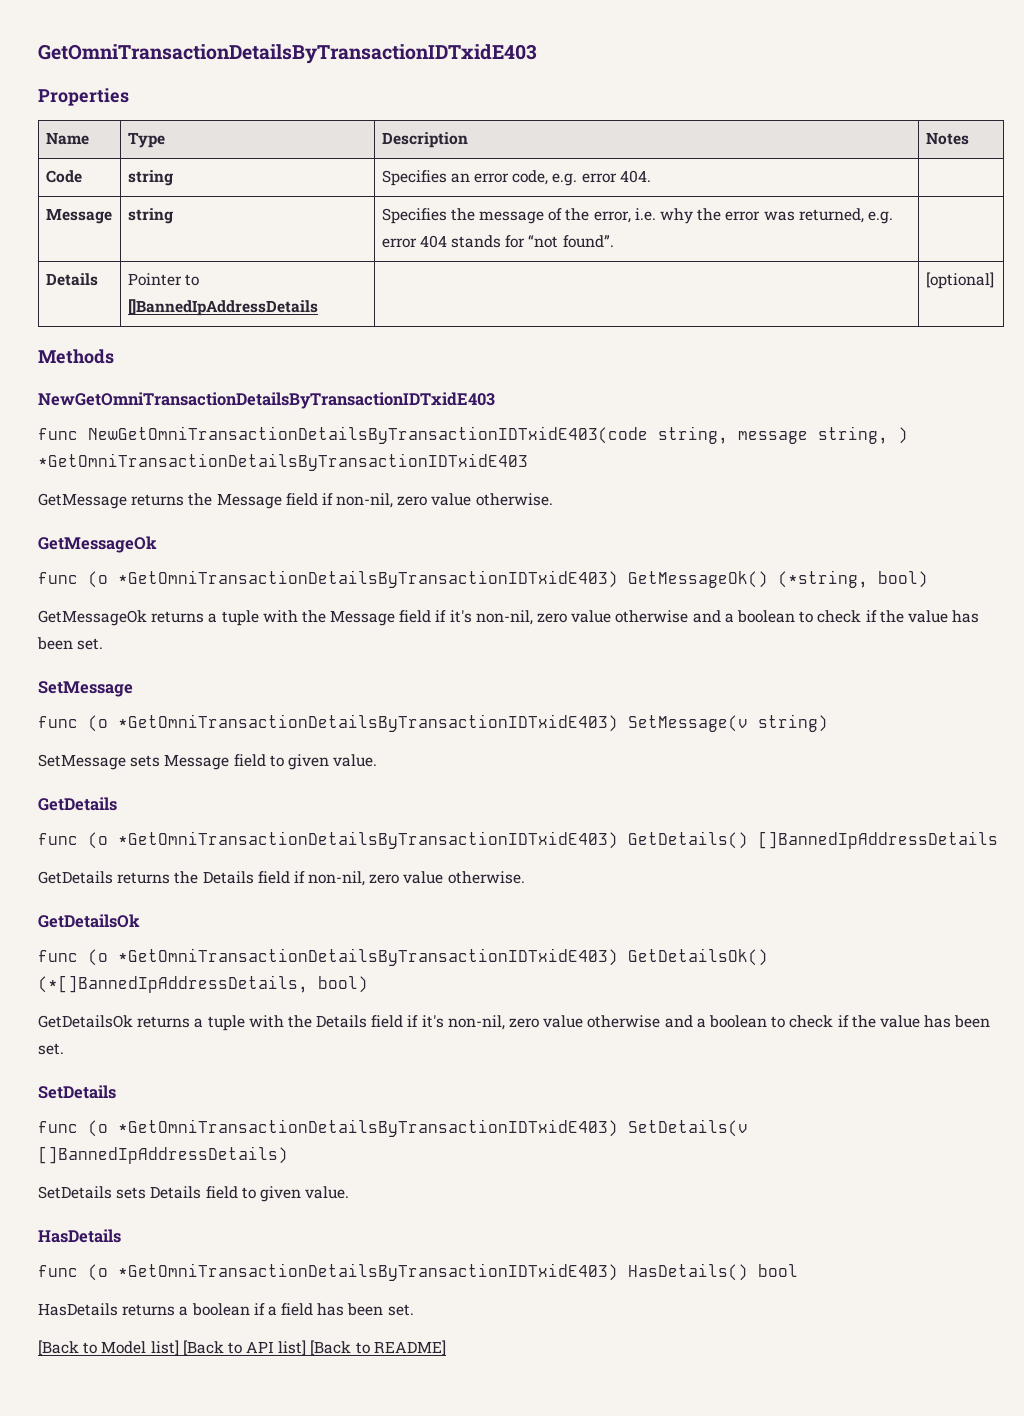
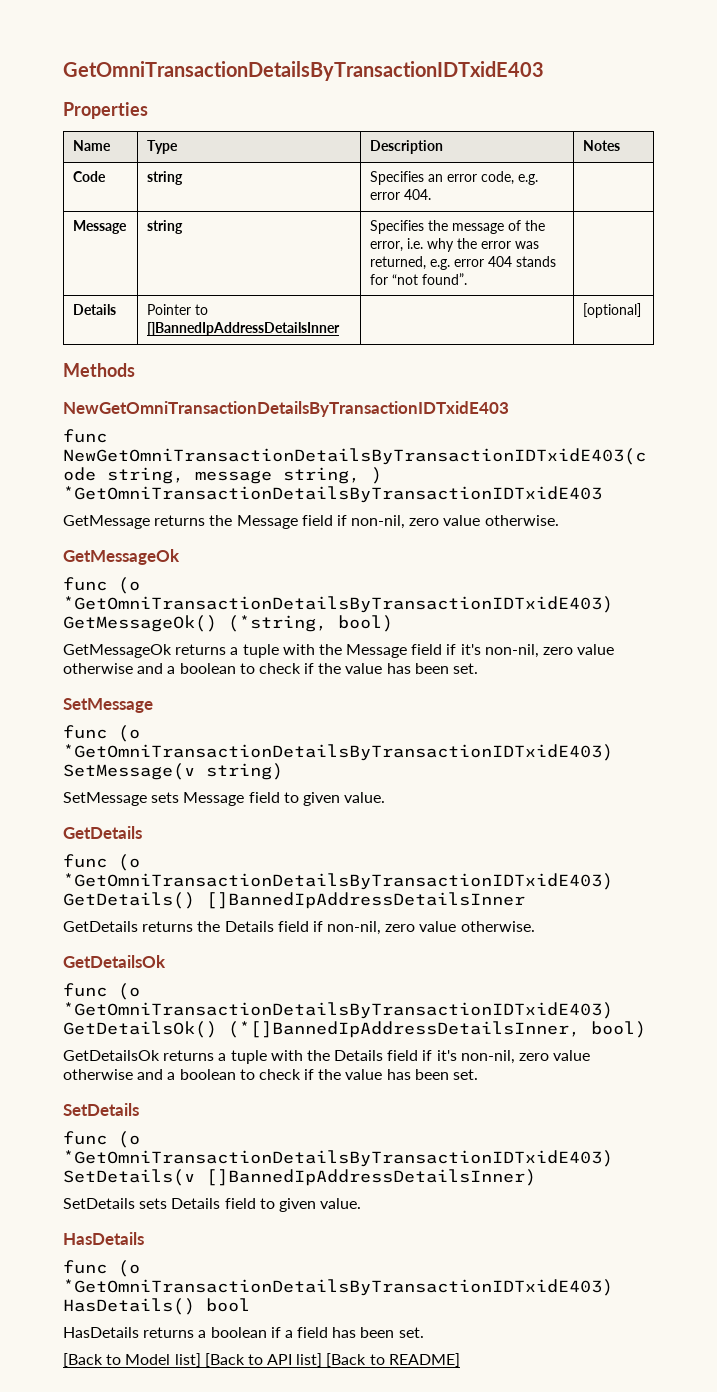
- Details | Pointer to []BannedIpAddressDetails | | [optional]
+ Details | Pointer to []BannedIpAddressDetailsInner | | [optional]
- func (o *GetOmniTransactionDetailsByTransactionIDTxidE403) GetDetails() []BannedIpAddressDetails
+ func (o *GetOmniTransactionDetailsByTransactionIDTxidE403) GetDetails() []BannedIpAddressDetailsInner
- func (o *GetOmniTransactionDetailsByTransactionIDTxidE403) GetDetailsOk() (*[]BannedIpAddressDetails, bool)
+ func (o *GetOmniTransactionDetailsByTransactionIDTxidE403) GetDetailsOk() (*[]BannedIpAddressDetailsInner, bool)
- func (o *GetOmniTransactionDetailsByTransactionIDTxidE403) SetDetails(v []BannedIpAddressDetails)
+ func (o *GetOmniTransactionDetailsByTransactionIDTxidE403) SetDetails(v []BannedIpAddressDetailsInner)

